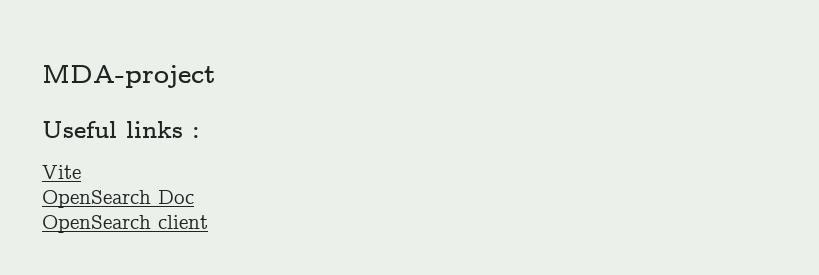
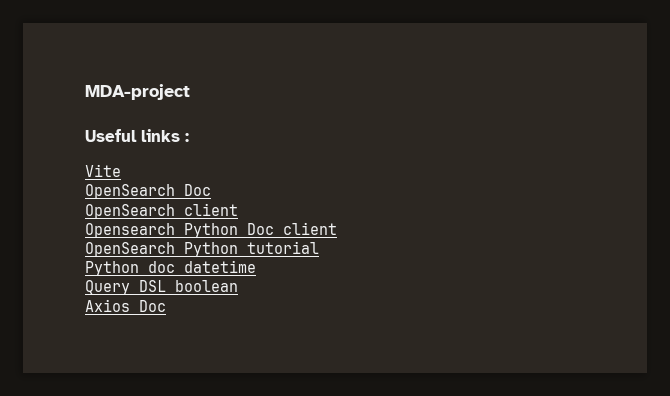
+ Opensearch Python Doc client
+ OpenSearch Python tutorial
+ Python doc datetime
+ Query DSL boolean
+ Axios Doc

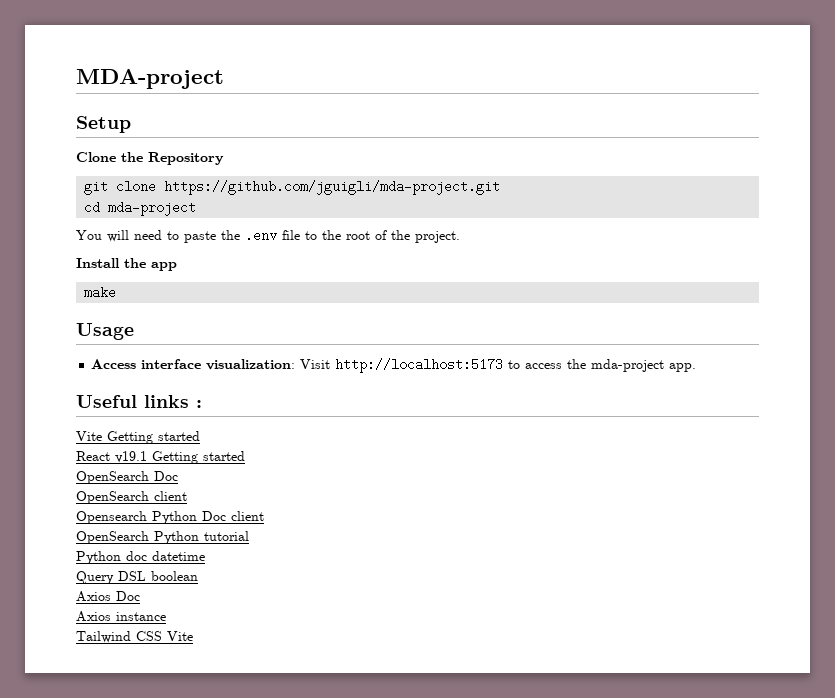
+ Setup
+ Clone the Repository
+ git clone https://github.com/jguigli/mda-project.git
+ cd mda-project
+ You will need to paste the .env file to the root of the project.
+ Install the app
+ make
+ Usage
+ Access interface visualization: Visit http://localhost:5173 to access the mda-project app.
  Useful links :
- Vite
+ Vite Getting started
+ React v19.1 Getting started
+ Axios instance
+ Tailwind CSS Vite

